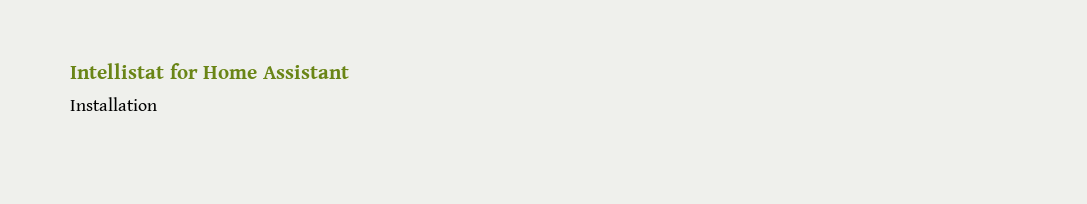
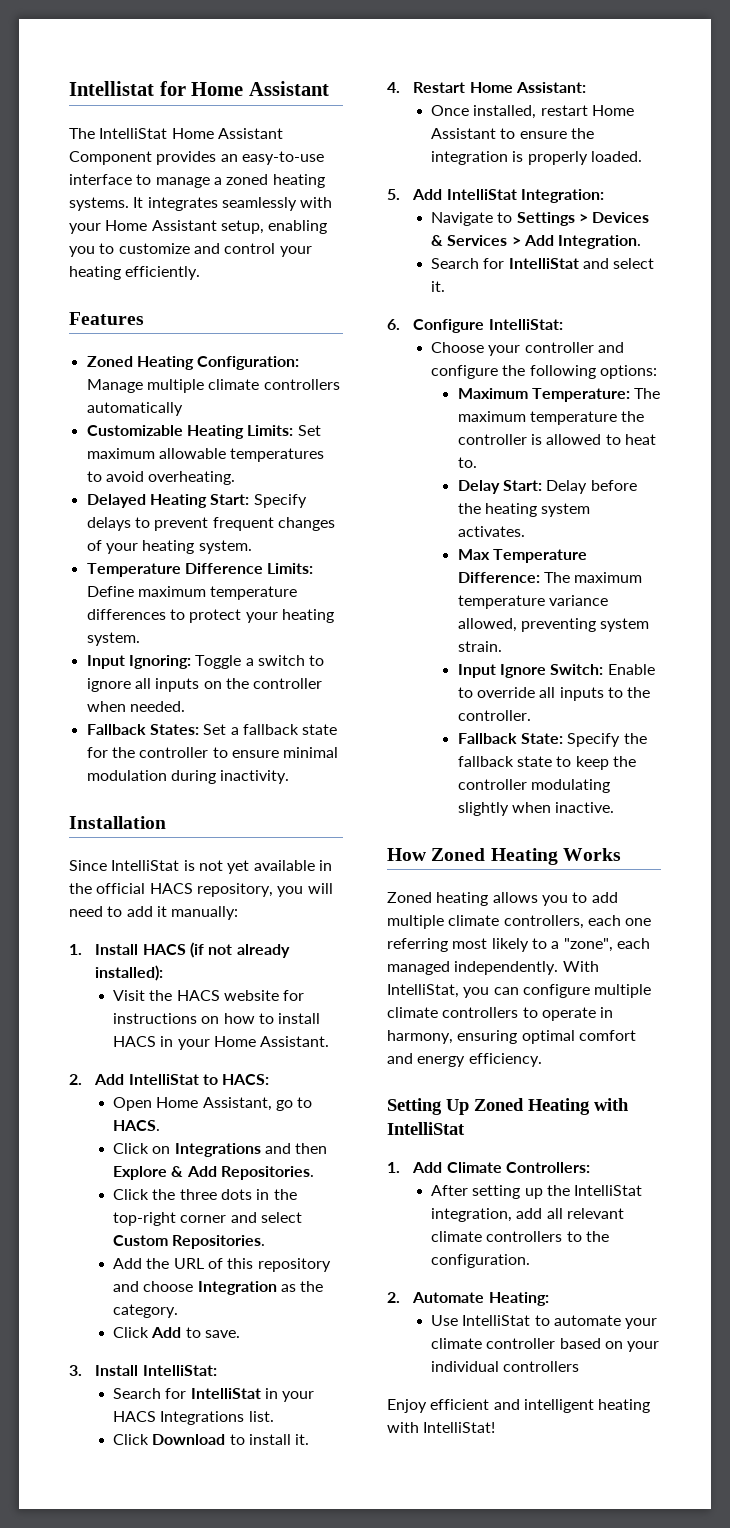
+ The IntelliStat Home Assistant Component provides an easy-to-use interface to manage a zoned heating systems. It integrates seamlessly with your Home Assistant setup, enabling you to customize and control your heating efficiently.
+ Features
+ Zoned Heating Configuration: Manage multiple climate controllers automatically
+ Customizable Heating Limits: Set maximum allowable temperatures to avoid overheating.
+ Delayed Heating Start: Specify delays to prevent frequent changes of your heating system.
+ Temperature Difference Limits: Define maximum temperature differences to protect your heating system.
+ Input Ignoring: Toggle a switch to ignore all inputs on the controller when needed.
+ Fallback States: Set a fallback state for the controller to ensure minimal modulation during inactivity.
  Installation
+ Since IntelliStat is not yet available in the official HACS repository, you will need to add it manually:
+ 1. Install HACS (if not already installed):
+ Visit the HACS website for instructions on how to install HACS in your Home Assistant.
+ 2. Add IntelliStat to HACS:
+ Open Home Assistant, go to HACS.
+ Click on Integrations and then Explore & Add Repositories.
+ Click the three dots in the top-right corner and select Custom Repositories.
+ Add the URL of this repository and choose Integration as the category.
+ Click Add to save.
+ 3. Install IntelliStat:
+ Search for IntelliStat in your HACS Integrations list.
+ Click Download to install it.
+ 4. Restart Home Assistant:
+ Once installed, restart Home Assistant to ensure the integration is properly loaded.
+ 5. Add IntelliStat Integration:
+ Navigate to Settings > Devices & Services > Add Integration.
+ Search for IntelliStat and select it.
+ 6. Configure IntelliStat:
+ Choose your controller and configure the following options:
+ Maximum Temperature: The maximum temperature the controller is allowed to heat to.
+ Delay Start: Delay before the heating system activates.
+ Max Temperature Difference: The maximum temperature variance allowed, preventing system strain.
+ Input Ignore Switch: Enable to override all inputs to the controller.
+ Fallback State: Specify the fallback state to keep the controller modulating slightly when inactive.
+ How Zoned Heating Works
+ Zoned heating allows you to add multiple climate controllers, each one referring most likely to a "zone", each managed independently. With IntelliStat, you can configure multiple climate controllers to operate in harmony, ensuring optimal comfort and energy efficiency.
+ Setting Up Zoned Heating with IntelliStat
+ 1. Add Climate Controllers:
+ After setting up the IntelliStat integration, add all relevant climate controllers to the configuration.
+ 2. Automate Heating:
+ Use IntelliStat to automate your climate controller based on your individual controllers
+ Enjoy efficient and intelligent heating with IntelliStat!

